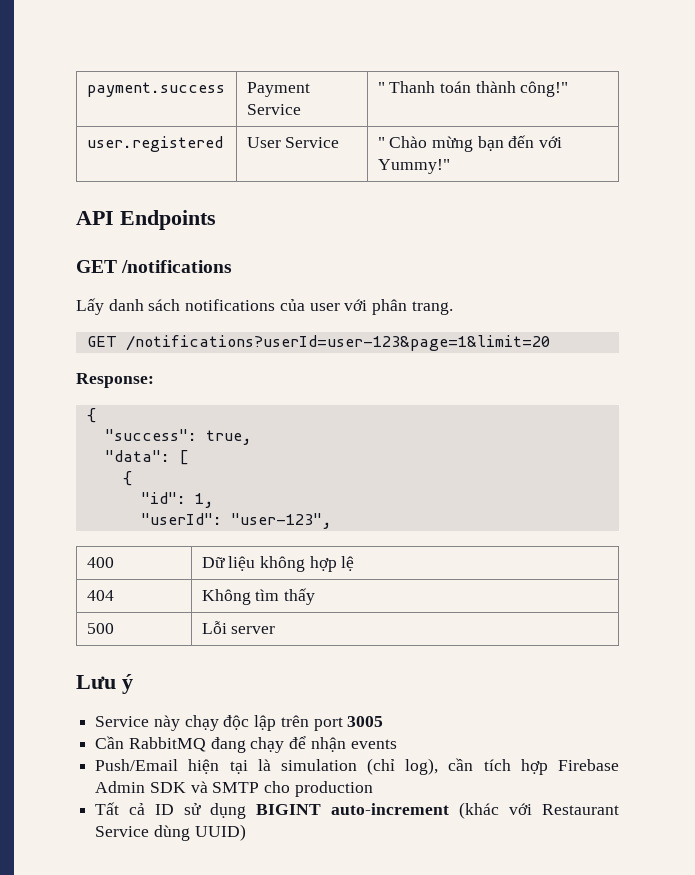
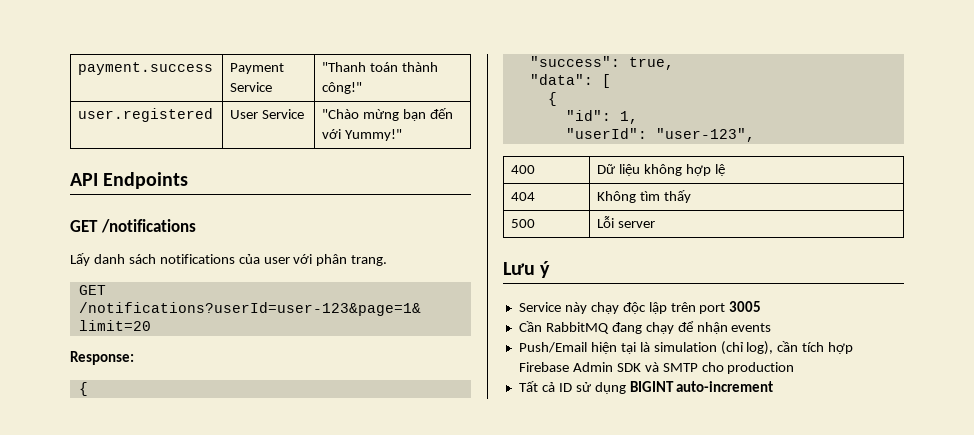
- payment.success | Payment Service | " Thanh toán thành công!"
+ payment.success | Payment Service | "Thanh toán thành công!"
- user.registered | User Service | " Chào mừng bạn đến với Yummy!"
+ user.registered | User Service | "Chào mừng bạn đến với Yummy!"
- Tất cả ID sử dụng BIGINT auto-increment (khác với Restaurant Service dùng UUID)
+ Tất cả ID sử dụng BIGINT auto-increment

